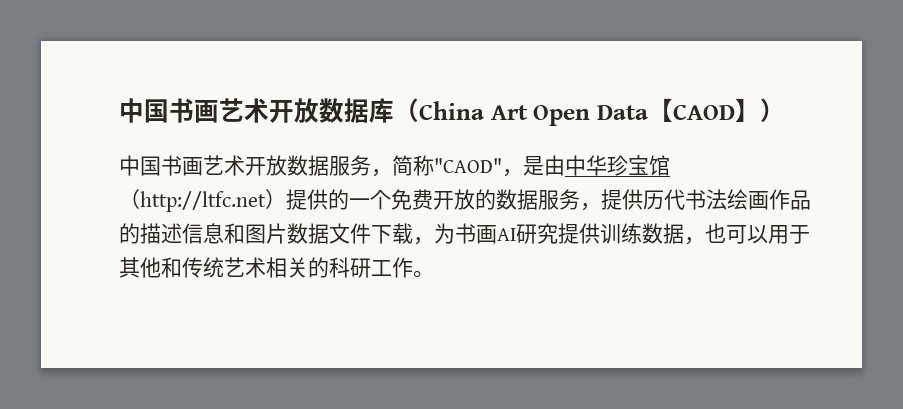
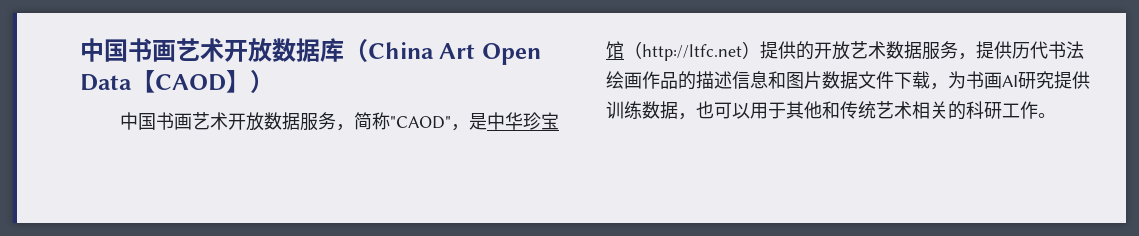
- 中国书画艺术开放数据服务，简称"CAOD"，是由中华珍宝馆（http://ltfc.net）提供的一个免费开放的数据服务，提供历代书法绘画作品的描述信息和图片数据文件下载，为书画AI研究提供训练数据，也可以用于其他和传统艺术相关的科研工作。
+ 中国书画艺术开放数据服务，简称"CAOD"，是中华珍宝馆（http://ltfc.net）提供的开放艺术数据服务，提供历代书法绘画作品的描述信息和图片数据文件下载，为书画AI研究提供训练数据，也可以用于其他和传统艺术相关的科研工作。

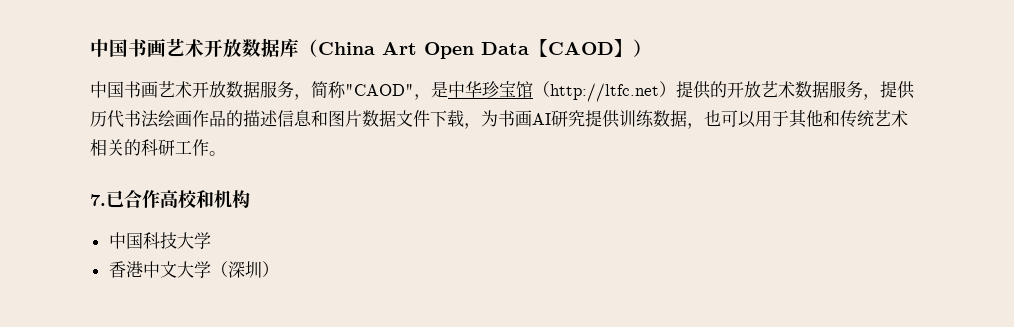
+ 7.已合作高校和机构
+ 中国科技大学
+ 香港中文大学（深圳）

